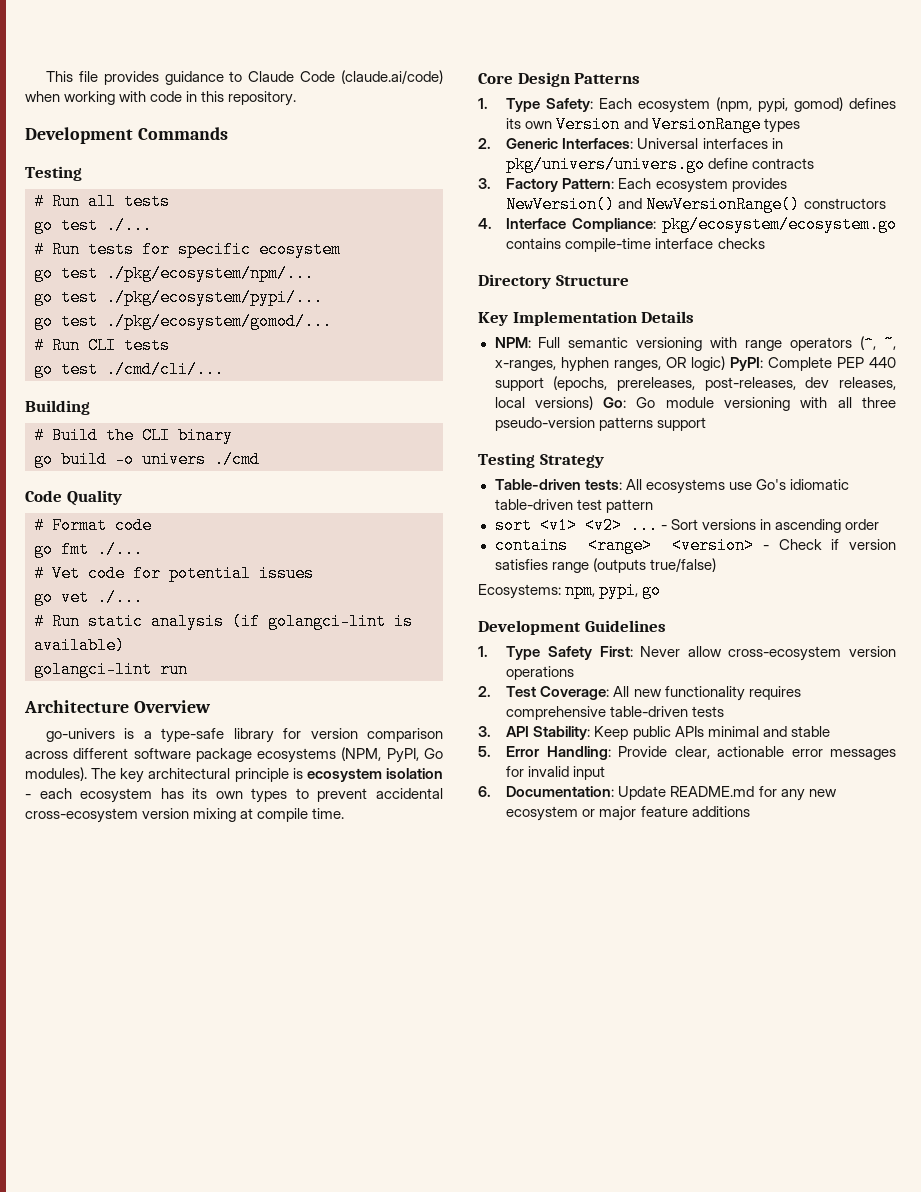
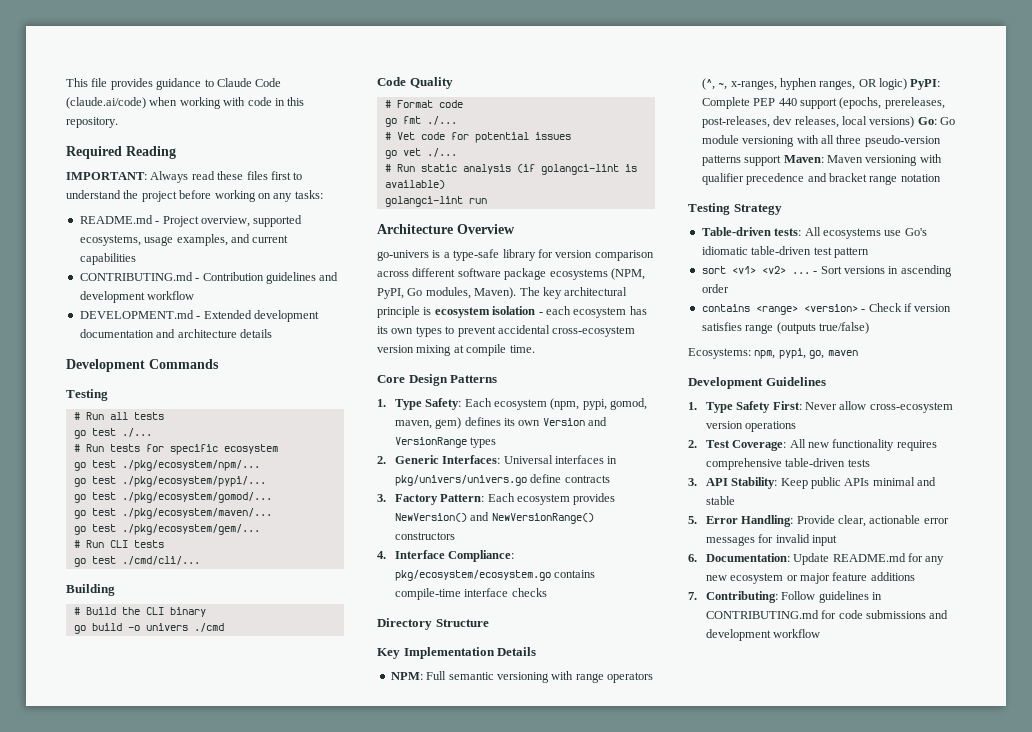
+ Required Reading
+ IMPORTANT: Always read these files first to understand the project before working on any tasks:
+ README.md - Project overview, supported ecosystems, usage examples, and current capabilities
+ CONTRIBUTING.md - Contribution guidelines and development workflow
+ DEVELOPMENT.md - Extended development documentation and architecture details
+ go test ./pkg/ecosystem/maven/...
+ go test ./pkg/ecosystem/gem/...
- go-univers is a type-safe library for version comparison across different software package ecosystems (NPM, PyPI, Go modules).
+ go-univers is a type-safe library for version comparison across different software package ecosystems (NPM, PyPI, Go modules, Maven).
- 1. Type Safety: Each ecosystem (npm, pypi, gomod) defines its own Version and VersionRange types
+ 1. Type Safety: Each ecosystem (npm, pypi, gomod, maven, gem) defines its own Version and VersionRange types
- NPM: Full semantic versioning with range operators (^, ~, x-ranges, hyphen ranges, OR logic) PyPI: Complete PEP 440 support (epochs, prereleases, post-releases, dev releases, local versions) Go: Go module versioning with all three pseudo-version patterns support
+ NPM: Full semantic versioning with range operators (^, ~, x-ranges, hyphen ranges, OR logic) PyPI: Complete PEP 440 support (epochs, prereleases, post-releases, dev releases, local versions) Go: Go module versioning with all three pseudo-version patterns support Maven: Maven versioning with qualifier precedence and bracket range notation
- Ecosystems: npm, pypi, go
+ Ecosystems: npm, pypi, go, maven
+ 7. Contributing: Follow guidelines in CONTRIBUTING.md for code submissions and development workflow

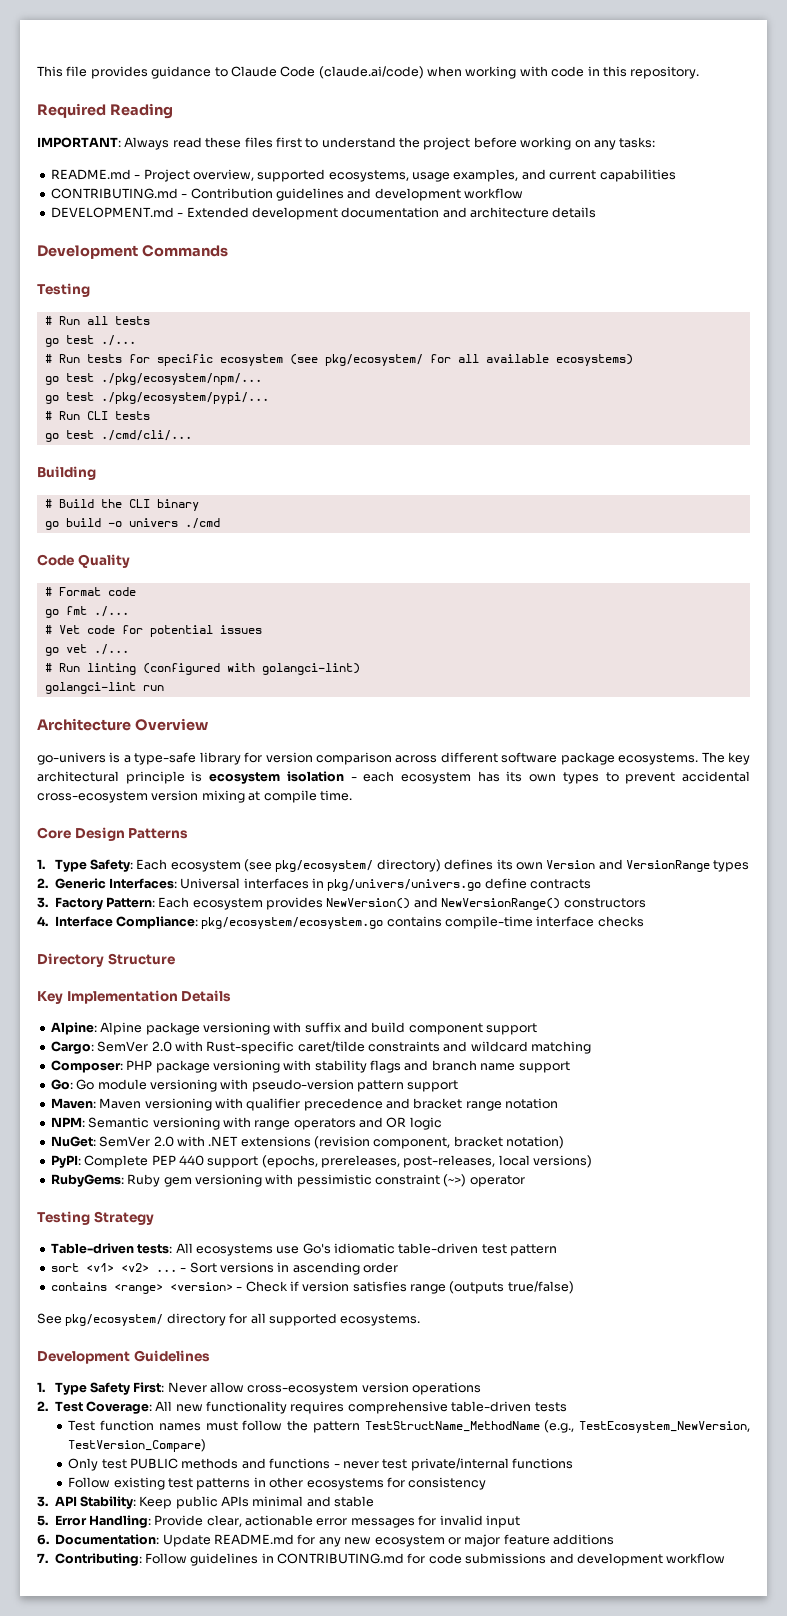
- # Run tests for specific ecosystem
+ # Run tests for specific ecosystem (see pkg/ecosystem/ for all available ecosystems)
- go test ./pkg/ecosystem/gomod/...
- go test ./pkg/ecosystem/maven/...
- go test ./pkg/ecosystem/gem/...
- # Run static analysis (if golangci-lint is available)
+ # Run linting (configured with golangci-lint)
- go-univers is a type-safe library for version comparison across different software package ecosystems (NPM, PyPI, Go modules, Maven).
+ go-univers is a type-safe library for version comparison across different software package ecosystems.
- 1. Type Safety: Each ecosystem (npm, pypi, gomod, maven, gem) defines its own Version and VersionRange types
+ 1. Type Safety: Each ecosystem (see pkg/ecosystem/ directory) defines its own Version and VersionRange types
- NPM: Full semantic versioning with range operators (^, ~, x-ranges, hyphen ranges, OR logic) PyPI: Complete PEP 440 support (epochs, prereleases, post-releases, dev releases, local versions) Go: Go module versioning with all three pseudo-version patterns support Maven: Maven versioning with qualifier precedence and bracket range notation
+ Alpine: Alpine package versioning with suffix and build component support
+ Cargo: SemVer 2.0 with Rust-specific caret/tilde constraints and wildcard matching
+ Composer: PHP package versioning with stability flags and branch name support
+ Go: Go module versioning with pseudo-version pattern support
+ Maven: Maven versioning with qualifier precedence and bracket range notation
+ NPM: Semantic versioning with range operators and OR logic
+ NuGet: SemVer 2.0 with .NET extensions (revision component, bracket notation)
+ PyPI: Complete PEP 440 support (epochs, prereleases, post-releases, local versions)
+ RubyGems: Ruby gem versioning with pessimistic constraint (~>) operator
- Ecosystems: npm, pypi, go, maven
+ See pkg/ecosystem/ directory for all supported ecosystems.
+ Test function names must follow the pattern TestStructName_MethodName (e.g., TestEcosystem_NewVersion, TestVersion_Compare)
+ Only test PUBLIC methods and functions - never test private/internal functions
+ Follow existing test patterns in other ecosystems for consistency

